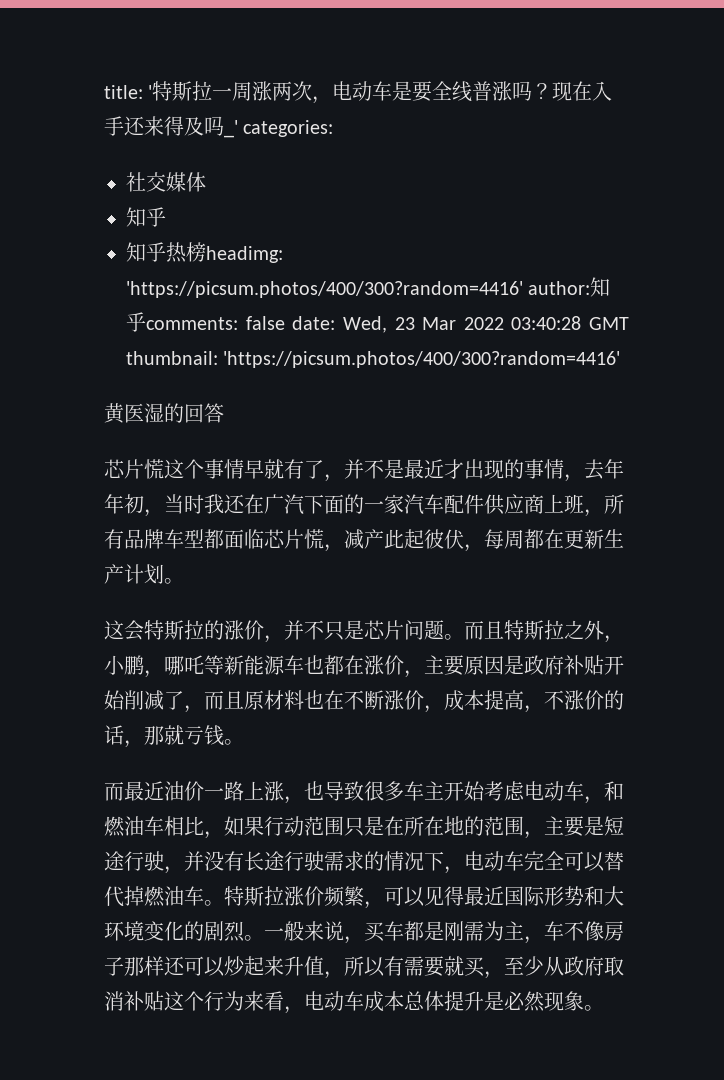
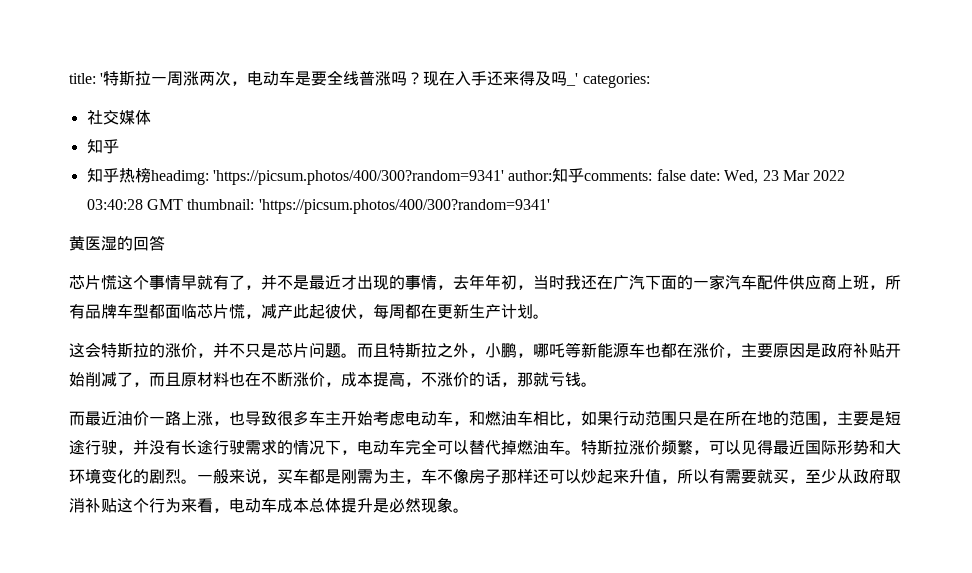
- 知乎热榜headimg: 'https://picsum.photos/400/300?random=4416' author:知乎comments: false date: Wed, 23 Mar 2022 03:40:28 GMT thumbnail: 'https://picsum.photos/400/300?random=4416'
+ 知乎热榜headimg: 'https://picsum.photos/400/300?random=9341' author:知乎comments: false date: Wed, 23 Mar 2022 03:40:28 GMT thumbnail: 'https://picsum.photos/400/300?random=9341'

